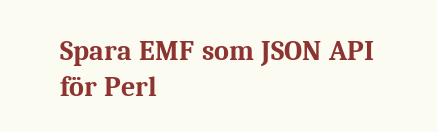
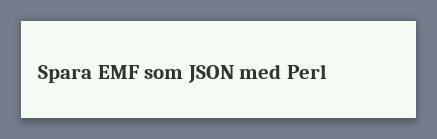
- Spara EMF som JSON API för Perl
+ Spara EMF som JSON med Perl

